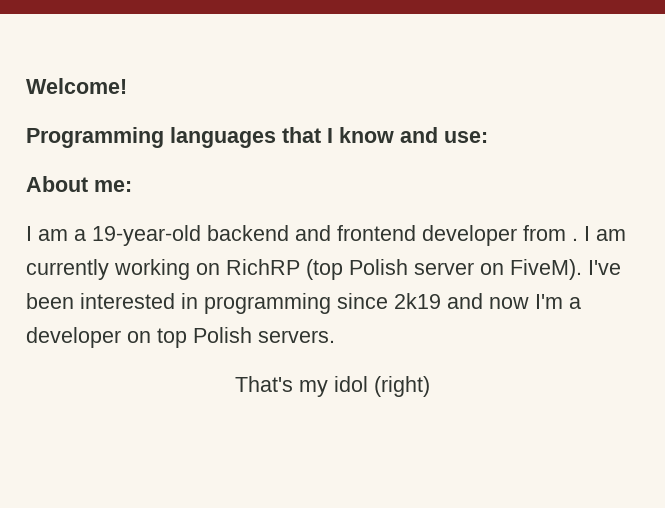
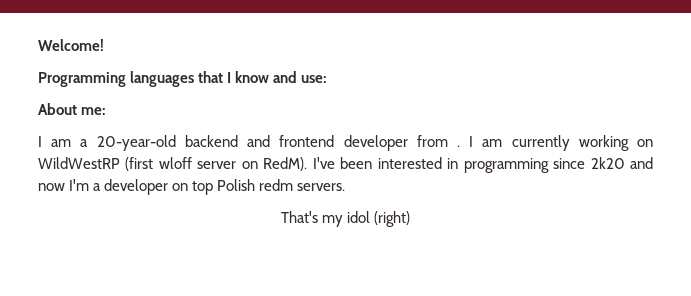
- I am a 19-year-old backend and frontend developer from .
+ I am a 20-year-old backend and frontend developer from .
- I am currently working on RichRP (top Polish server on FiveM).
+ I am currently working on WildWestRP (first wloff server on RedM).
- I've been interested in programming since 2k19 and now I'm a developer on top Polish servers.
+ I've been interested in programming since 2k20 and now I'm a developer on top Polish redm servers.

